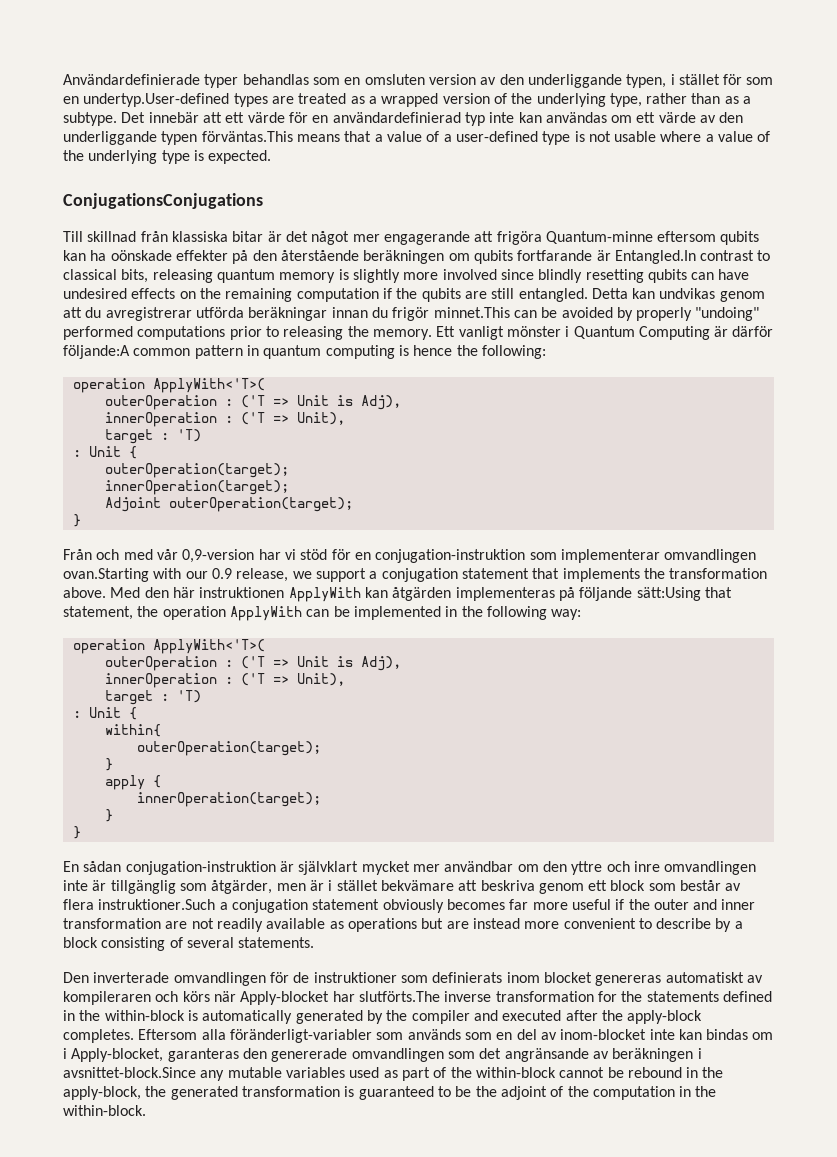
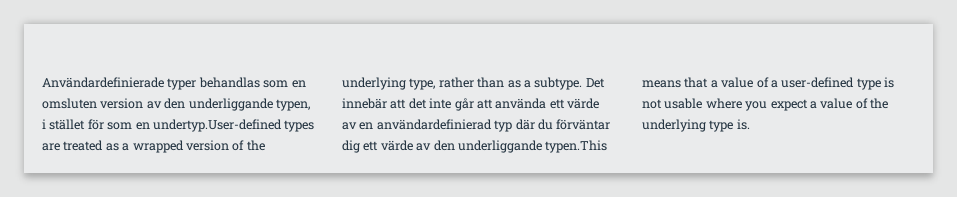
- Det innebär att ett värde för en användardefinierad typ inte kan användas om ett värde av den underliggande typen förväntas.This means that a value of a user-defined type is not usable where a value of the underlying type is expected.
- ConjugationsConjugations
- Till skillnad från klassiska bitar är det något mer engagerande att frigöra Quantum-minne eftersom qubits kan ha oönskade effekter på den återstående beräkningen om qubits fortfarande är Entangled.In contrast to classical bits, releasing quantum memory is slightly more involved since blindly resetting qubits can have undesired effects on the remaining computation if the qubits are still entangled. Detta kan undvikas genom att du avregistrerar utförda beräkningar innan du frigör minnet.This can be avoided by properly "undoing" performed computations prior to releasing the memory. Ett vanligt mönster i Quantum Computing är därför följande:A common pattern in quantum computing is hence the following:
- operation ApplyWith<'T>(
- outerOperation : ('T => Unit is Adj),
- innerOperation : ('T => Unit),
- target : 'T)
- : Unit {
- outerOperation(target);
- innerOperation(target);
- Adjoint outerOperation(target);
- }
- Från och med vår 0,9-version har vi stöd för en conjugation-instruktion som implementerar omvandlingen ovan.Starting with our 0.9 release, we support a conjugation statement that implements the transformation above. Med den här instruktionen ApplyWith kan åtgärden implementeras på följande sätt:Using that statement, the operation ApplyWith can be implemented in the following way:
- operation ApplyWith<'T>(
- outerOperation : ('T => Unit is Adj),
- innerOperation : ('T => Unit),
- target : 'T)
- : Unit {
- within{
- outerOperation(target);
- }
- apply {
- innerOperation(target);
- }
- }
- En sådan conjugation-instruktion är självklart mycket mer användbar om den yttre och inre omvandlingen inte är tillgänglig som åtgärder, men är i stället bekvämare att beskriva genom ett block som består av flera instruktioner.Such a conjugation statement obviously becomes far more useful if the outer and inner transformation are not readily available as operations but are instead more convenient to describe by a block consisting of several statements.
- Den inverterade omvandlingen för de instruktioner som definierats inom blocket genereras automatiskt av kompileraren och körs när Apply-blocket har slutförts.The inverse transformation for the statements defined in the within-block is automatically generated by the compiler and executed after the apply-block completes. Eftersom alla föränderligt-variabler som används som en del av inom-blocket inte kan bindas om i Apply-blocket, garanteras den genererade omvandlingen som det angränsande av beräkningen i avsnittet-block.Since any mutable variables used as part of the within-block cannot be rebound in the apply-block, the generated transformation is guaranteed to be the adjoint of the computation in the within-block.
+ Det innebär att det inte går att använda ett värde av en användardefinierad typ där du förväntar dig ett värde av den underliggande typen.This means that a value of a user-defined type is not usable where you expect a value of the underlying type is.

